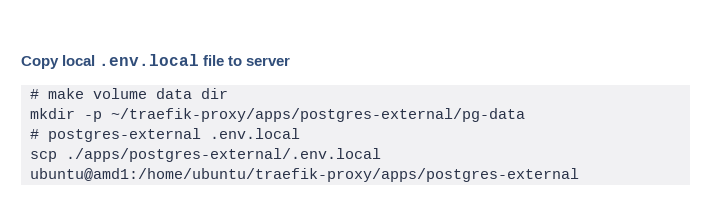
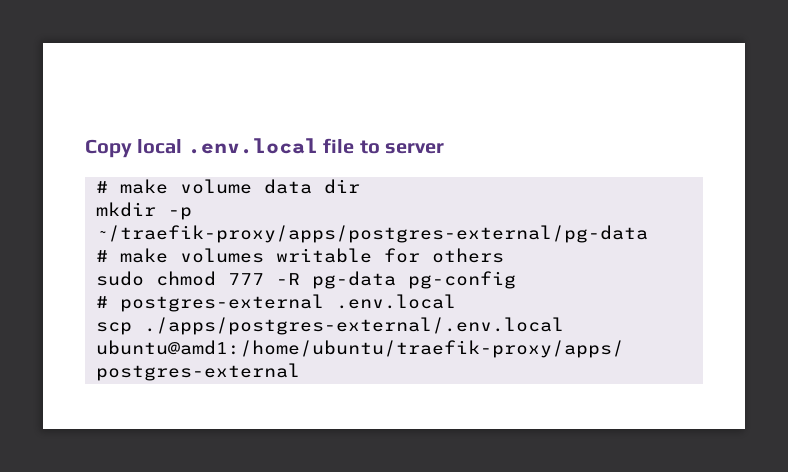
+ # make volumes writable for others
+ sudo chmod 777 -R pg-data pg-config

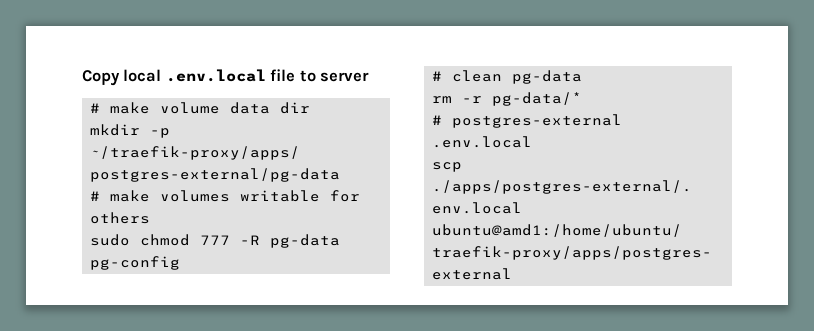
+ # clean pg-data
+ rm -r pg-data/*

